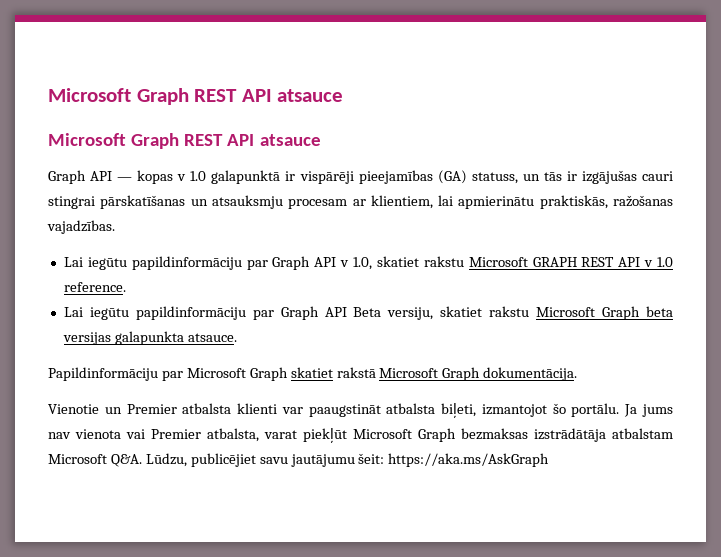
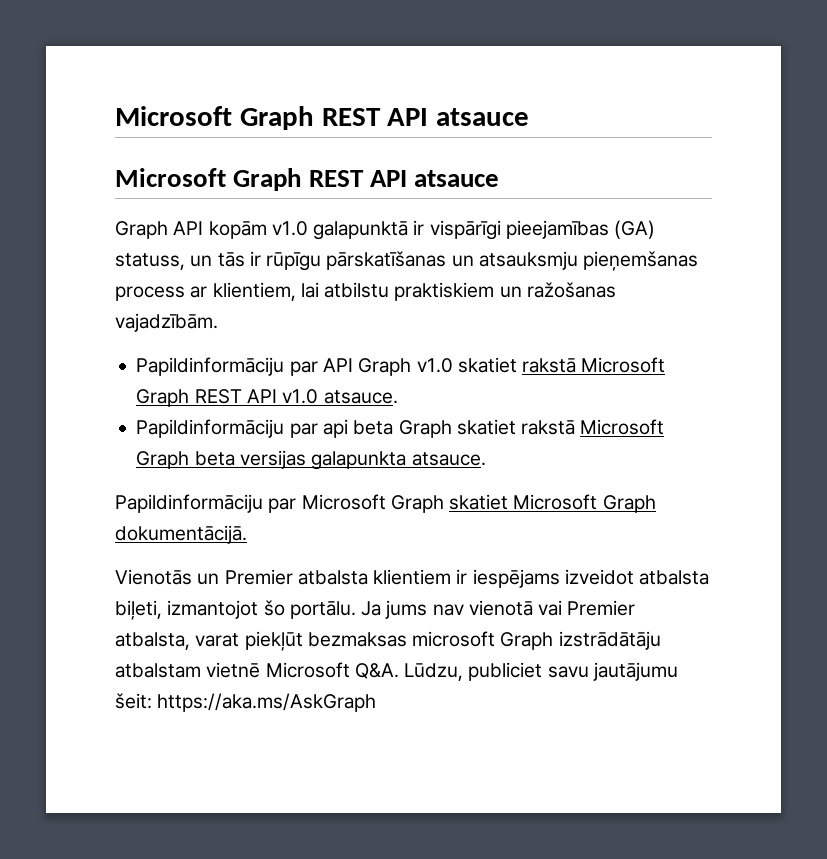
- Graph API — kopas v 1.0 galapunktā ir vispārēji pieejamības (GA) statuss, un tās ir izgājušas cauri stingrai pārskatīšanas un atsauksmju procesam ar klientiem, lai apmierinātu praktiskās, ražošanas vajadzības.
- Lai iegūtu papildinformāciju par Graph API v 1.0, skatiet rakstu Microsoft GRAPH REST API v 1.0 reference.
- Lai iegūtu papildinformāciju par Graph API Beta versiju, skatiet rakstu Microsoft Graph beta versijas galapunkta atsauce.
+ Graph API kopām v1.0 galapunktā ir vispārīgi pieejamības (GA) statuss, un tās ir rūpīgu pārskatīšanas un atsauksmju pieņemšanas process ar klientiem, lai atbilstu praktiskiem un ražošanas vajadzībām.
+ Papildinformāciju par API Graph v1.0 skatiet rakstā Microsoft Graph REST API v1.0 atsauce.
+ Papildinformāciju par api beta Graph skatiet rakstā Microsoft Graph beta versijas galapunkta atsauce.
- Papildinformāciju par Microsoft Graph skatiet rakstā Microsoft Graph dokumentācija.
- Vienotie un Premier atbalsta klienti var paaugstināt atbalsta biļeti, izmantojot šo portālu.
+ Papildinformāciju par Microsoft Graph skatiet Microsoft Graph dokumentācijā.
+ Vienotās un Premier atbalsta klientiem ir iespējams izveidot atbalsta biļeti, izmantojot šo portālu.
- Ja jums nav vienota vai Premier atbalsta, varat piekļūt Microsoft Graph bezmaksas izstrādātāja atbalstam Microsoft Q&A. Lūdzu, publicējiet savu jautājumu šeit: https://aka.ms/AskGraph
+ Ja jums nav vienotā vai Premier atbalsta, varat piekļūt bezmaksas microsoft Graph izstrādātāju atbalstam vietnē Microsoft Q&A. Lūdzu, publiciet savu jautājumu šeit: https://aka.ms/AskGraph

